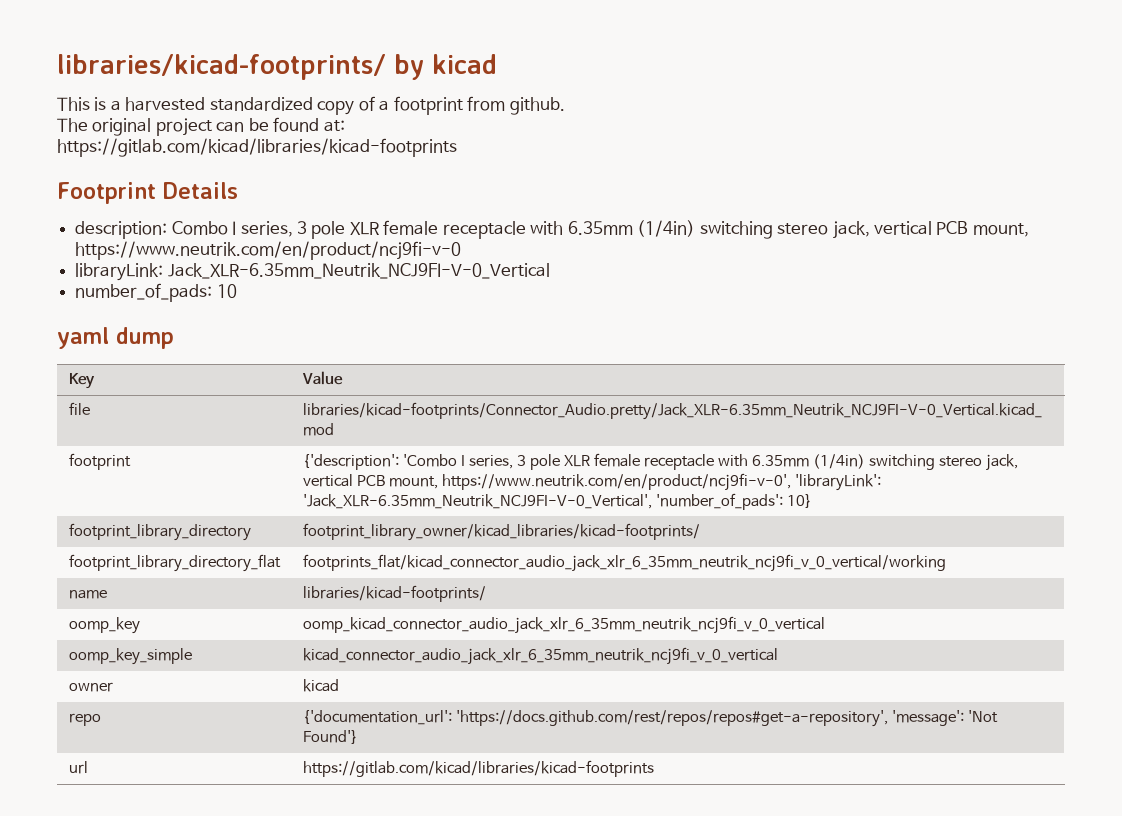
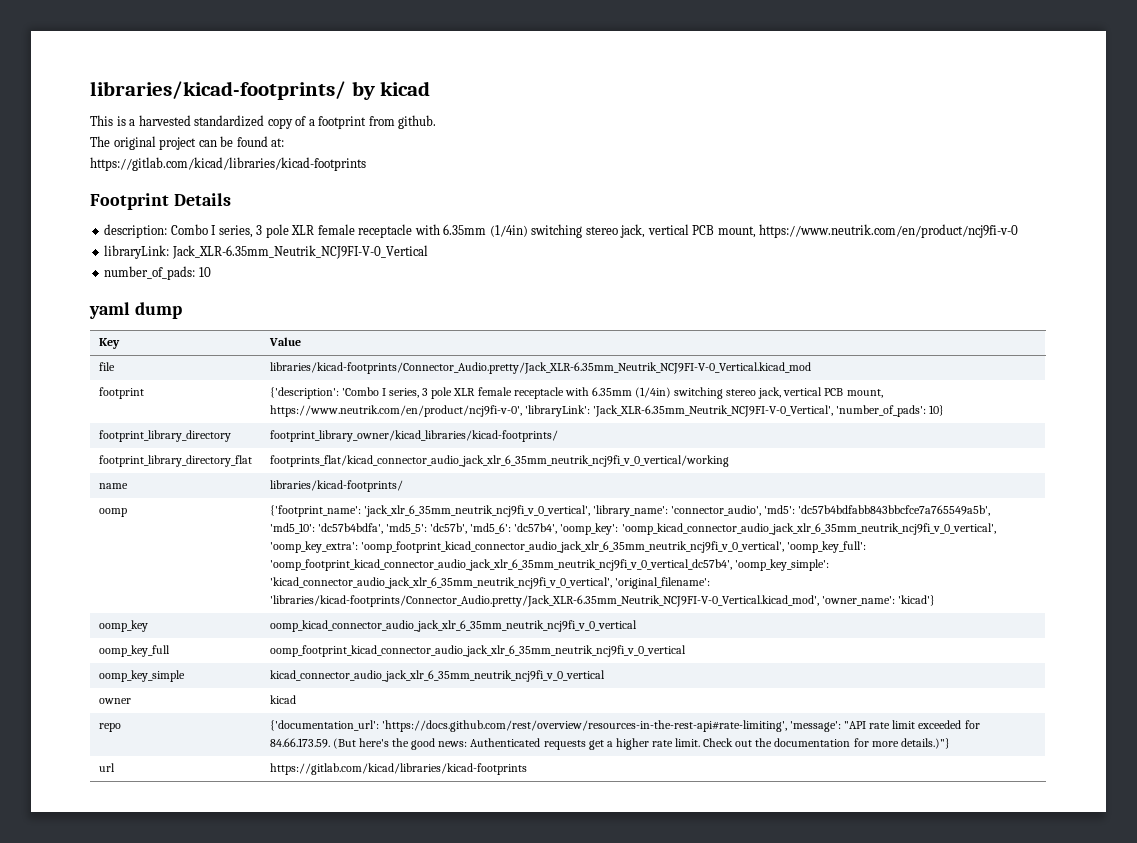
+ oomp | {'footprint_name': 'jack_xlr_6_35mm_neutrik_ncj9fi_v_0_vertical', 'library_name': 'connector_audio', 'md5': 'dc57b4bdfabb843bbcfce7a765549a5b', 'md5_10': 'dc57b4bdfa', 'md5_5': 'dc57b', 'md5_6': 'dc57b4', 'oomp_key': 'oomp_kicad_connector_audio_jack_xlr_6_35mm_neutrik_ncj9fi_v_0_vertical', 'oomp_key_extra': 'oomp_footprint_kicad_connector_audio_jack_xlr_6_35mm_neutrik_ncj9fi_v_0_vertical', 'oomp_key_full': 'oomp_footprint_kicad_connector_audio_jack_xlr_6_35mm_neutrik_ncj9fi_v_0_vertical_dc57b4', 'oomp_key_simple': 'kicad_connector_audio_jack_xlr_6_35mm_neutrik_ncj9fi_v_0_vertical', 'original_filename': 'libraries/kicad-footprints/Connector_Audio.pretty/Jack_XLR-6.35mm_Neutrik_NCJ9FI-V-0_Vertical.kicad_mod', 'owner_name': 'kicad'}
+ oomp_key_full | oomp_footprint_kicad_connector_audio_jack_xlr_6_35mm_neutrik_ncj9fi_v_0_vertical
- repo | {'documentation_url': 'https://docs.github.com/rest/repos/repos#get-a-repository', 'message': 'Not Found'}
+ repo | {'documentation_url': 'https://docs.github.com/rest/overview/resources-in-the-rest-api#rate-limiting', 'message': "API rate limit exceeded for 84.66.173.59. (But here's the good news: Authenticated requests get a higher rate limit. Check out the documentation for more details.)"}

